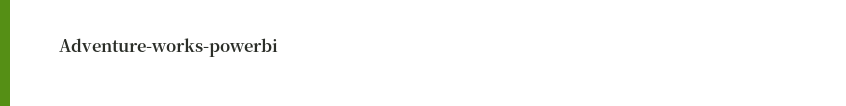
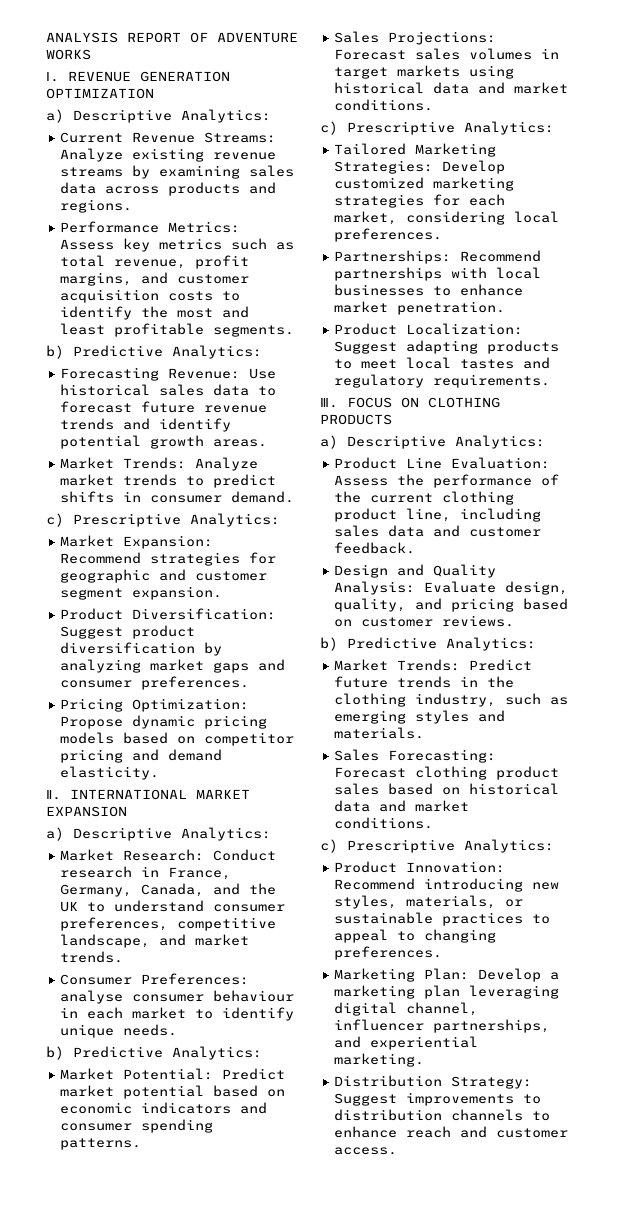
- Adventure-works-powerbi
+ ANALYSIS REPORT OF ADVENTURE WORKS
+ Ⅰ. REVENUE GENERATION OPTIMIZATION
+ a) Descriptive Analytics:
+ Current Revenue Streams: Analyze existing revenue streams by examining sales data across products and regions.
+ Performance Metrics: Assess key metrics such as total revenue, profit margins, and customer acquisition costs to identify the most and least profitable segments.
+ b) Predictive Analytics:
+ Forecasting Revenue: Use historical sales data to forecast future revenue trends and identify potential growth areas.
+ Market Trends: Analyze market trends to predict shifts in consumer demand.
+ c) Prescriptive Analytics:
+ Market Expansion: Recommend strategies for geographic and customer segment expansion.
+ Product Diversification: Suggest product diversification by analyzing market gaps and consumer preferences.
+ Pricing Optimization: Propose dynamic pricing models based on competitor pricing and demand elasticity.
+ Ⅱ. INTERNATIONAL MARKET EXPANSION
+ a) Descriptive Analytics:
+ Market Research: Conduct research in France, Germany, Canada, and the UK to understand consumer preferences, competitive landscape, and market trends.
+ Consumer Preferences: analyse consumer behaviour in each market to identify unique needs.
+ b) Predictive Analytics:
+ Market Potential: Predict market potential based on economic indicators and consumer spending patterns.
+ Sales Projections: Forecast sales volumes in target markets using historical data and market conditions.
+ c) Prescriptive Analytics:
+ Tailored Marketing Strategies: Develop customized marketing strategies for each market, considering local preferences.
+ Partnerships: Recommend partnerships with local businesses to enhance market penetration.
+ Product Localization: Suggest adapting products to meet local tastes and regulatory requirements.
+ Ⅲ. FOCUS ON CLOTHING PRODUCTS
+ a) Descriptive Analytics:
+ Product Line Evaluation: Assess the performance of the current clothing product line, including sales data and customer feedback.
+ Design and Quality Analysis: Evaluate design, quality, and pricing based on customer reviews.
+ b) Predictive Analytics:
+ Market Trends: Predict future trends in the clothing industry, such as emerging styles and materials.
+ Sales Forecasting: Forecast clothing product sales based on historical data and market conditions.
+ c) Prescriptive Analytics:
+ Product Innovation: Recommend introducing new styles, materials, or sustainable practices to appeal to changing preferences.
+ Marketing Plan: Develop a marketing plan leveraging digital channel, influencer partnerships, and experiential marketing.
+ Distribution Strategy: Suggest improvements to distribution channels to enhance reach and customer access.

